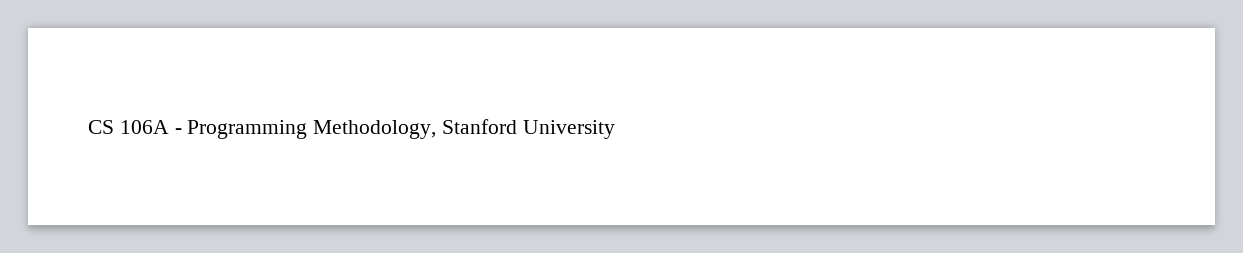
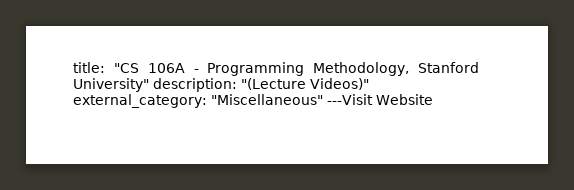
- CS 106A - Programming Methodology, Stanford University
+ title: "CS 106A - Programming Methodology, Stanford University" description: "(Lecture Videos)" external_category: "Miscellaneous" ---Visit Website

